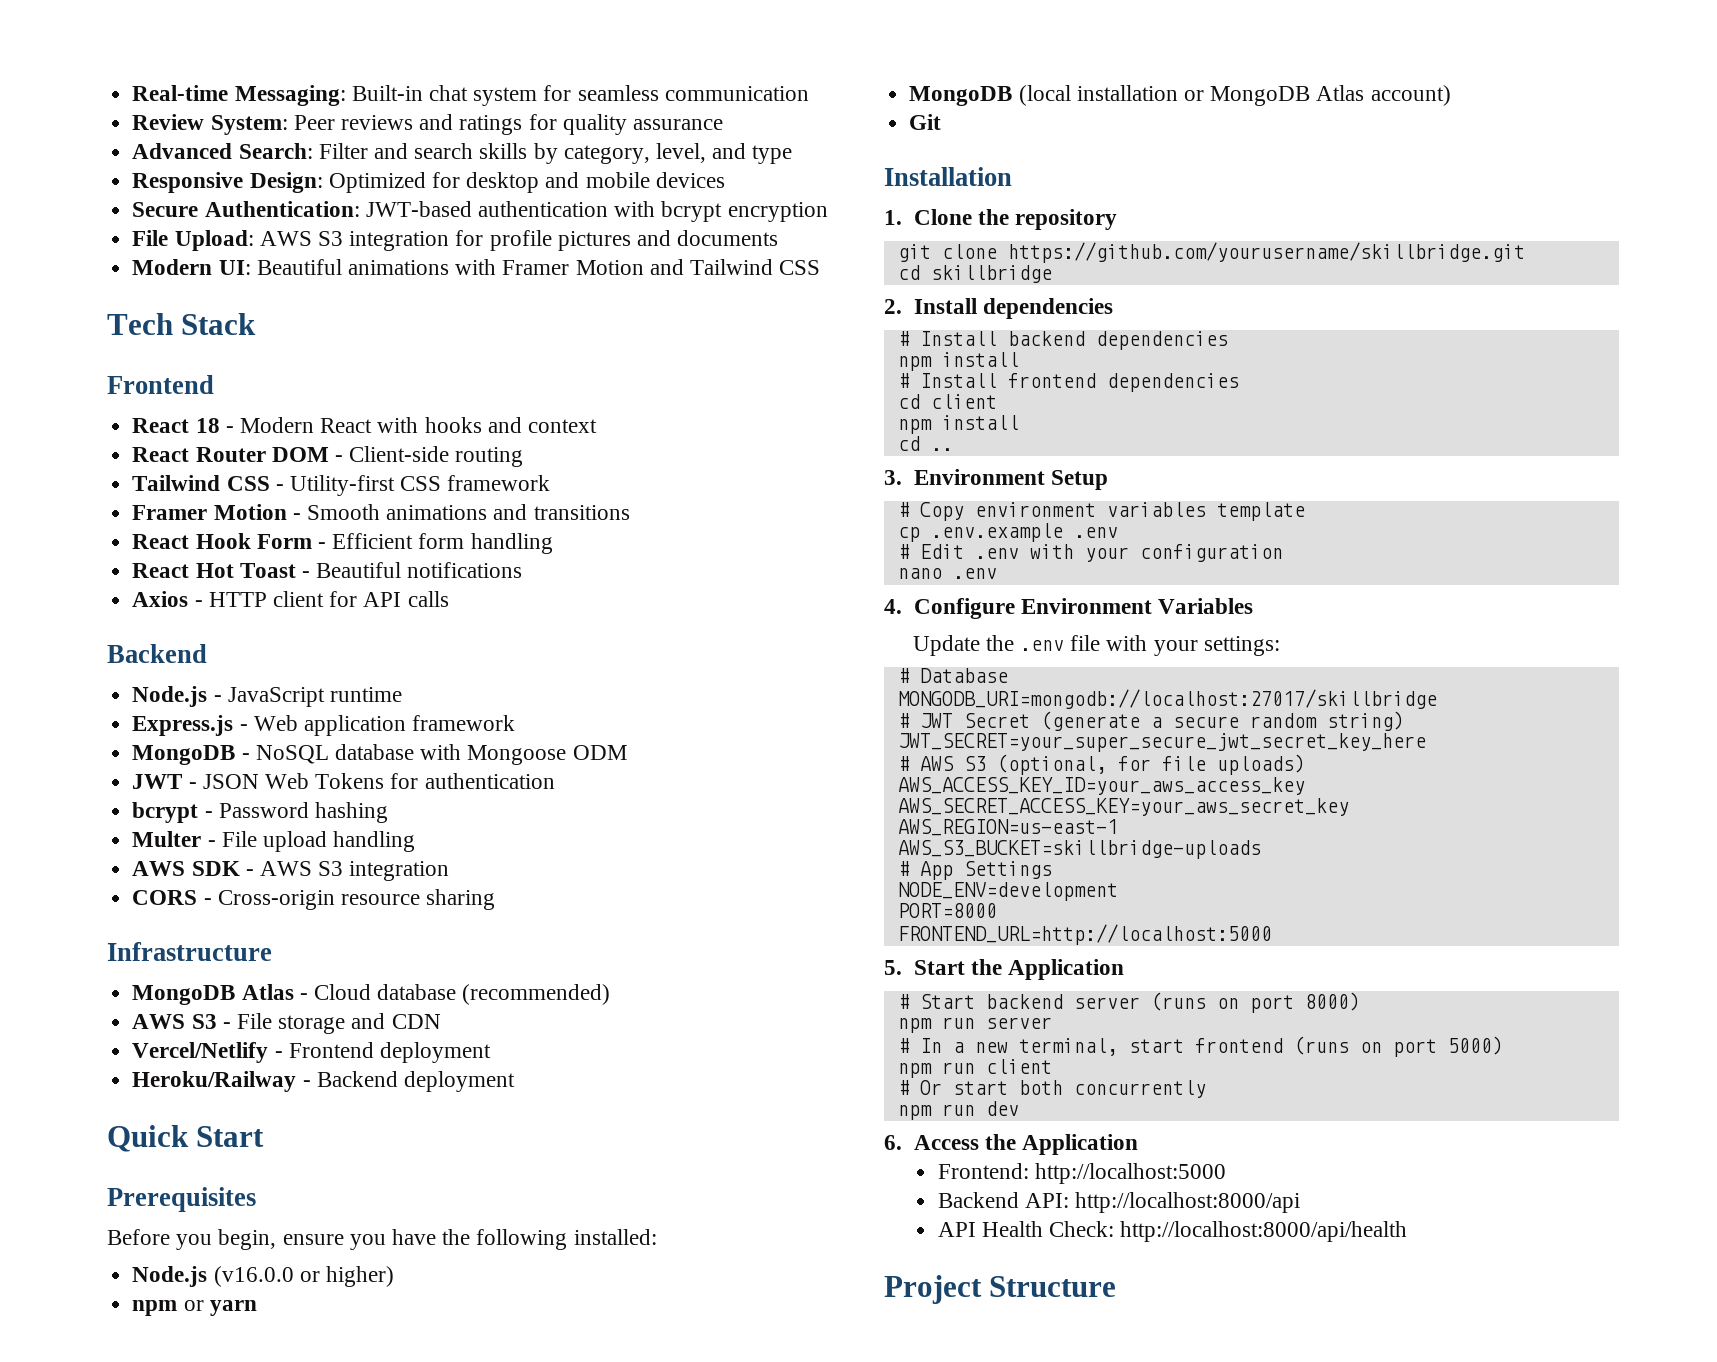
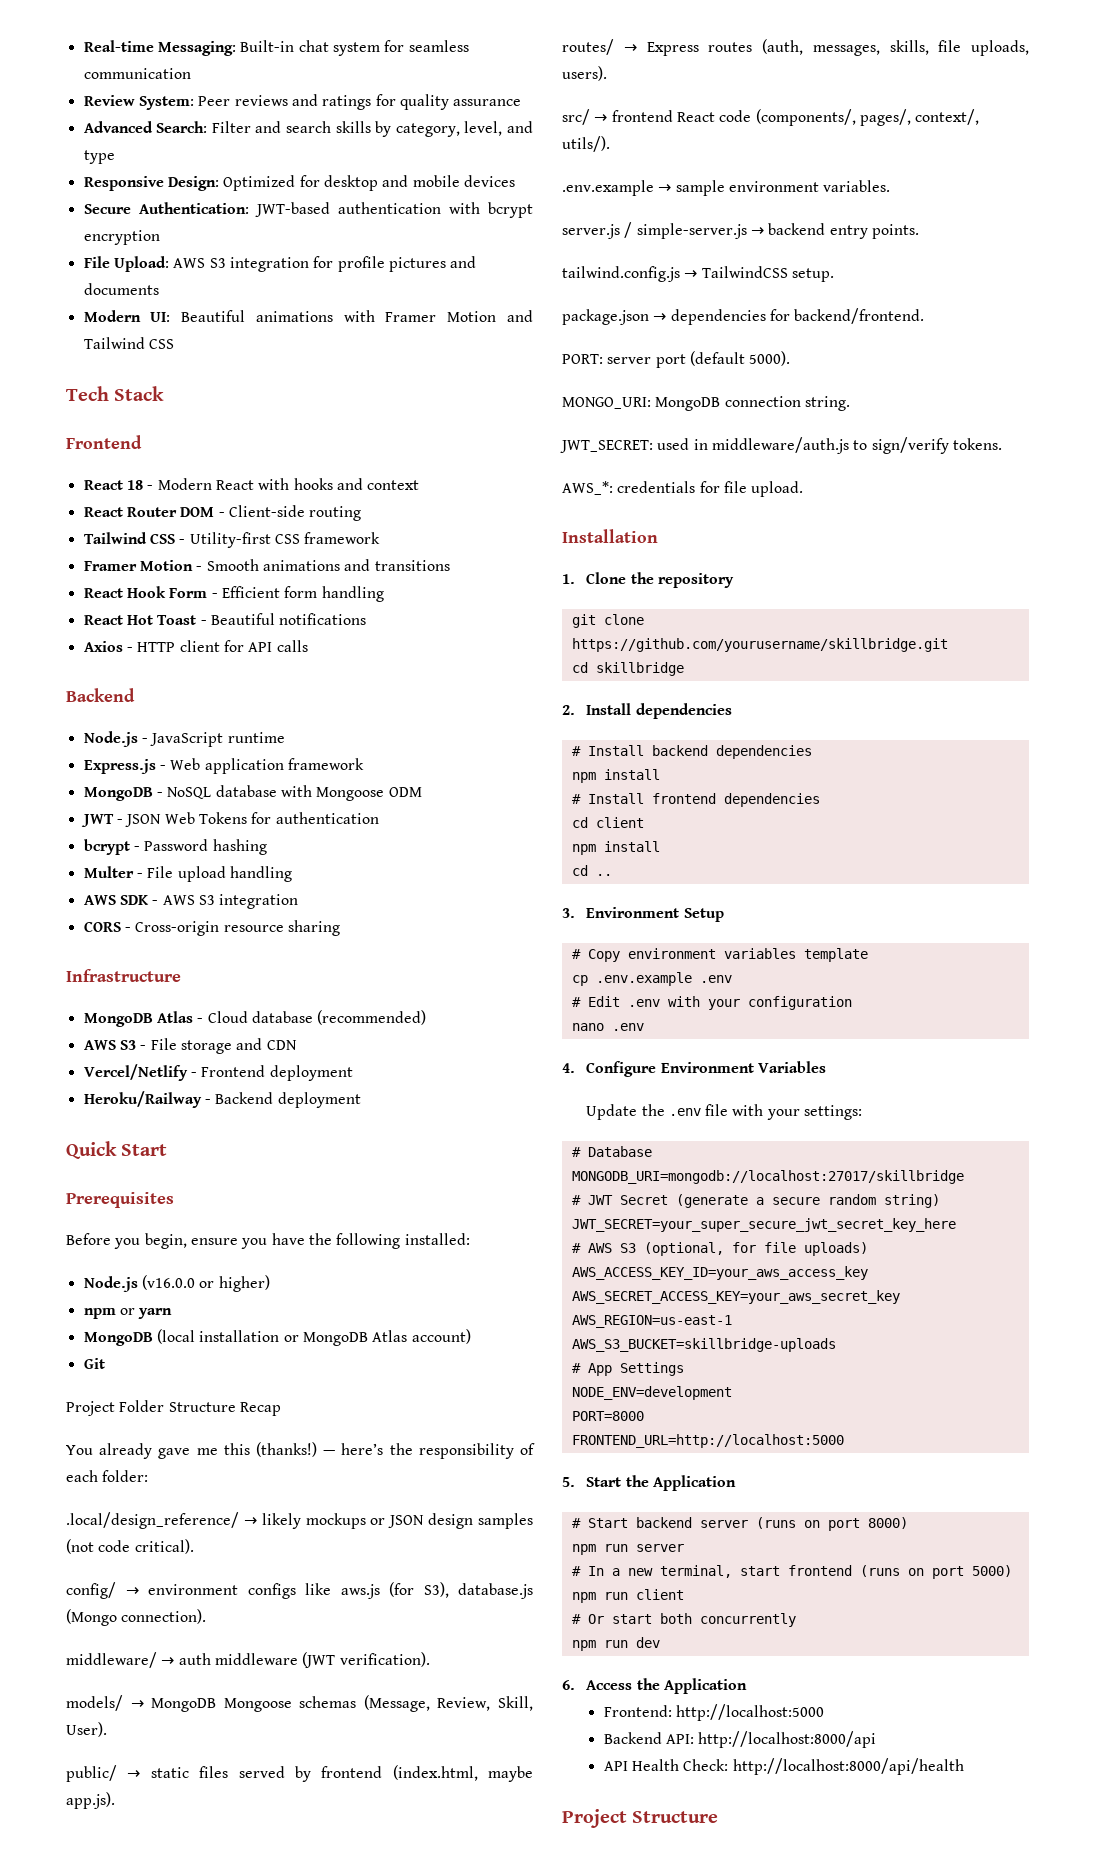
+ Project Folder Structure Recap
+ You already gave me this (thanks!) — here’s the responsibility of each folder:
+ .local/design_reference/ → likely mockups or JSON design samples (not code critical).
+ config/ → environment configs like aws.js (for S3), database.js (Mongo connection).
+ middleware/ → auth middleware (JWT verification).
+ models/ → MongoDB Mongoose schemas (Message, Review, Skill, User).
+ public/ → static files served by frontend (index.html, maybe app.js).
+ routes/ → Express routes (auth, messages, skills, file uploads, users).
+ src/ → frontend React code (components/, pages/, context/, utils/).
+ .env.example → sample environment variables.
+ server.js / simple-server.js → backend entry points.
+ tailwind.config.js → TailwindCSS setup.
+ package.json → dependencies for backend/frontend.
+ PORT: server port (default 5000).
+ MONGO_URI: MongoDB connection string.
+ JWT_SECRET: used in middleware/auth.js to sign/verify tokens.
+ AWS_*: credentials for file upload.

